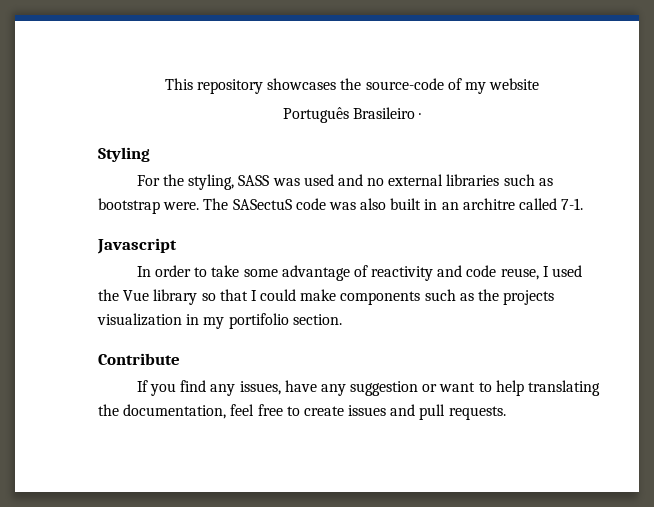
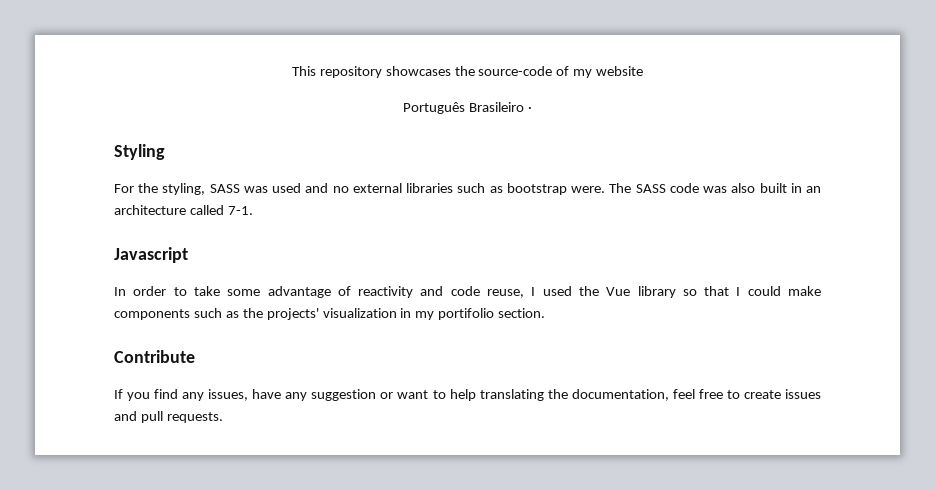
- The SASectuS code was also built in an architre called 7-1.
+ The SASS code was also built in an architecture called 7-1.
- In order to take some advantage of reactivity and code reuse, I used the Vue library so that I could make components such as the projects visualization in my portifolio section.
+ In order to take some advantage of reactivity and code reuse, I used the Vue library so that I could make components such as the projects' visualization in my portifolio section.

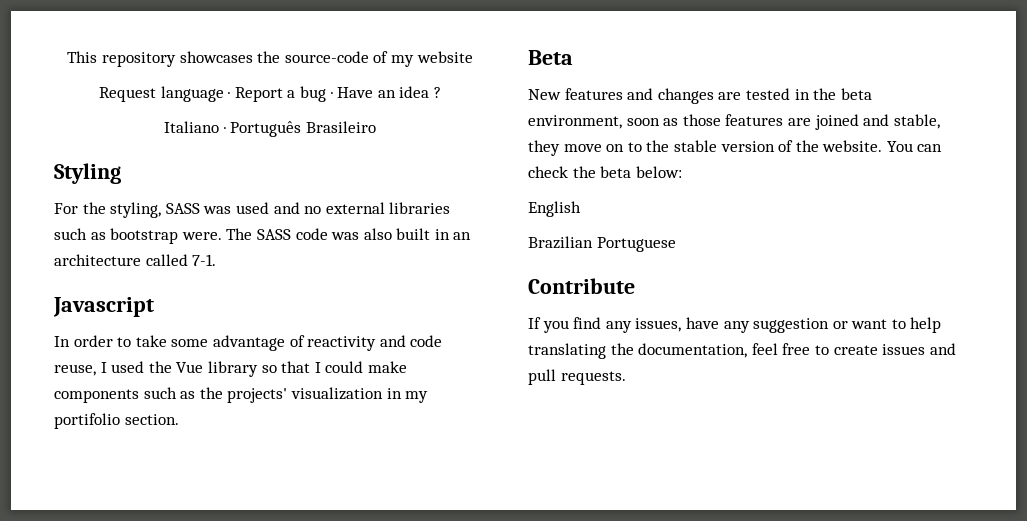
- Português Brasileiro ·
+ Request language · Report a bug · Have an idea ?
+ Italiano · Português Brasileiro
+ Beta
+ New features and changes are tested in the beta environment, soon as those features are joined and stable, they move on to the stable version of the website. You can check the beta below:
+ English
+ Brazilian Portuguese

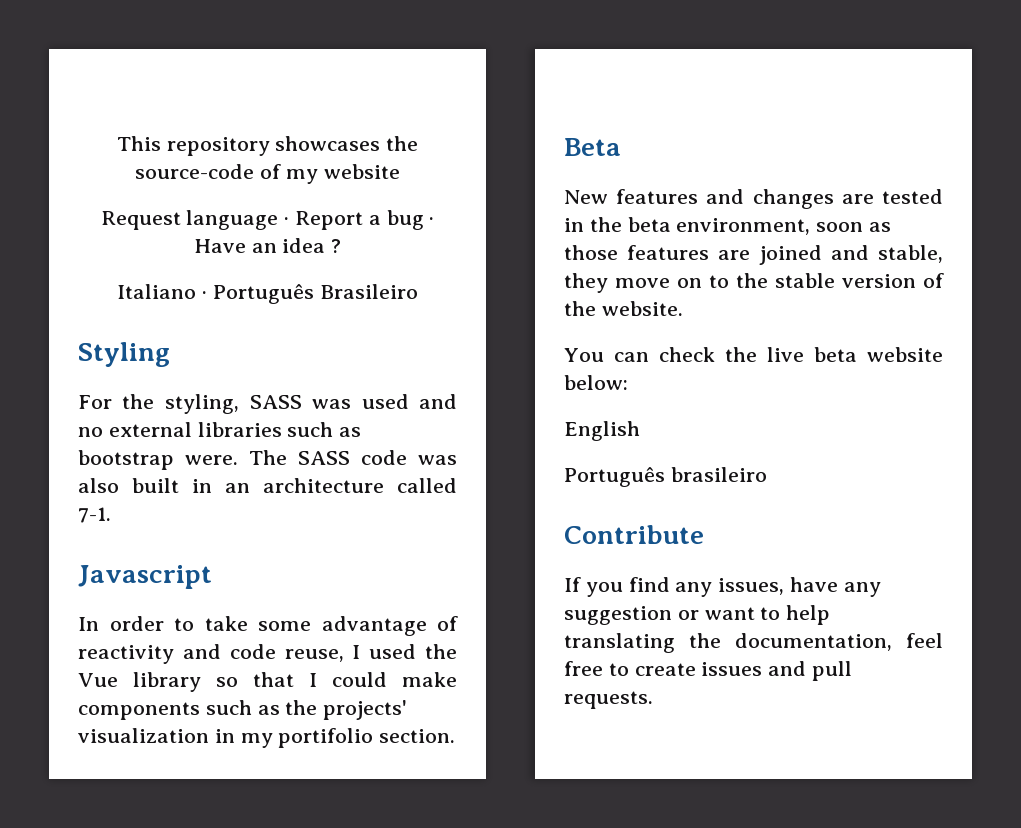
- New features and changes are tested in the beta environment, soon as those features are joined and stable, they move on to the stable version of the website. You can check the beta below:
+ New features and changes are tested in the beta environment, soon as those features are joined and stable, they move on to the stable version of the website.
+ You can check the live beta website below:
- Brazilian Portuguese
+ Português brasileiro

